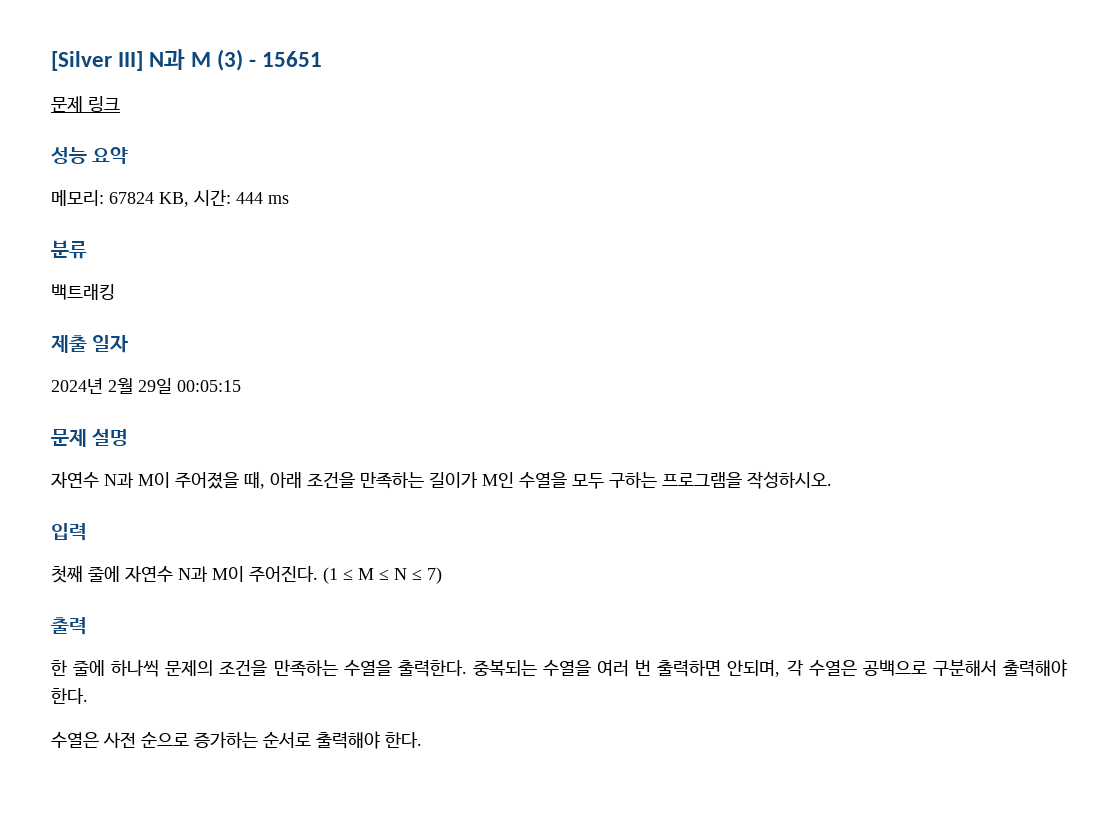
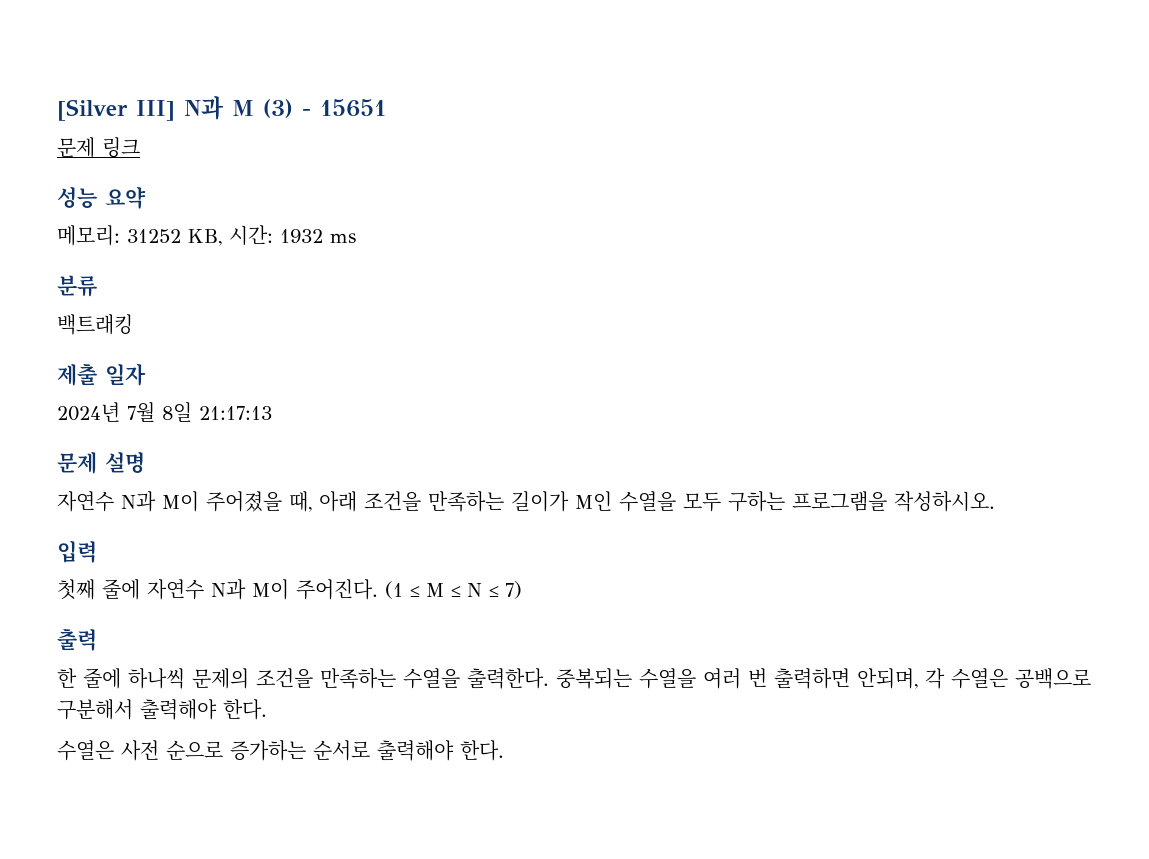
- 메모리: 67824 KB, 시간: 444 ms
+ 메모리: 31252 KB, 시간: 1932 ms
- 2024년 2월 29일 00:05:15
+ 2024년 7월 8일 21:17:13

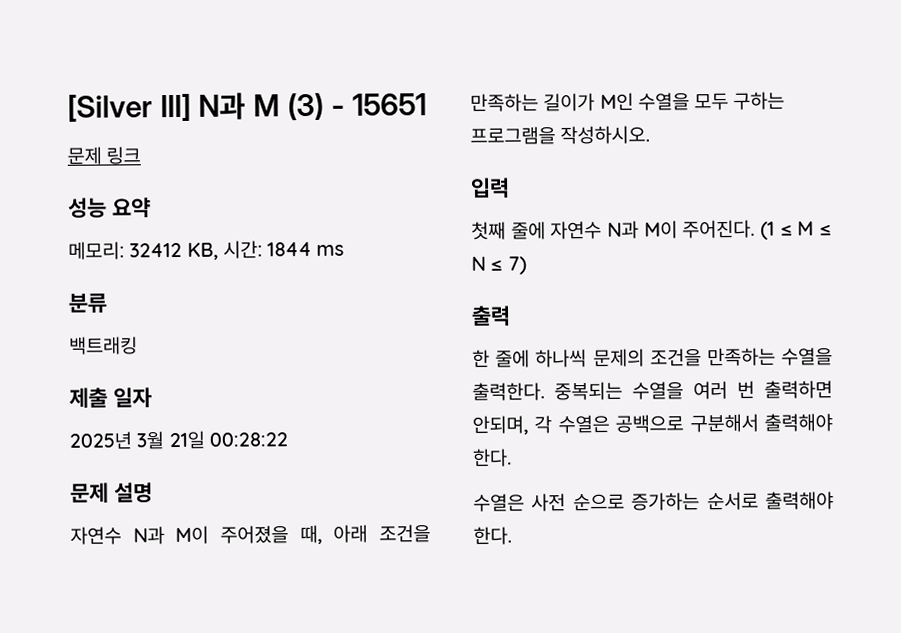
- 메모리: 31252 KB, 시간: 1932 ms
+ 메모리: 32412 KB, 시간: 1844 ms
- 2024년 7월 8일 21:17:13
+ 2025년 3월 21일 00:28:22

